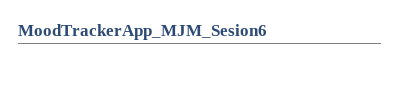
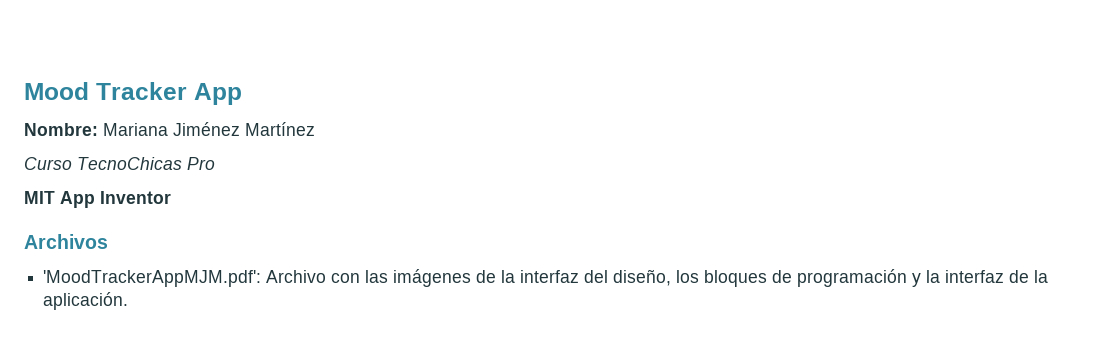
- MoodTrackerApp_MJM_Sesion6
+ Mood Tracker App
+ Nombre: Mariana Jiménez Martínez
+ Curso TecnoChicas Pro
+ MIT App Inventor
+ Archivos
+ 'MoodTrackerAppMJM.pdf': Archivo con las imágenes de la interfaz del diseño, los bloques de programación y la interfaz de la aplicación.

